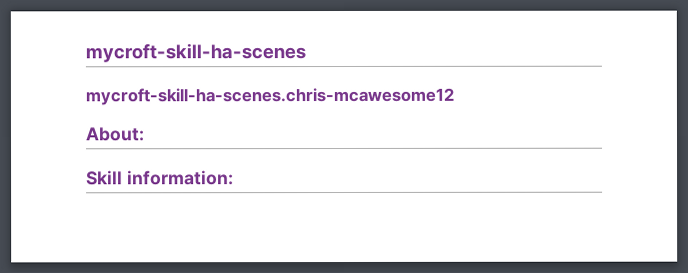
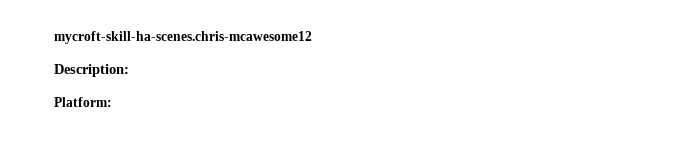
- mycroft-skill-ha-scenes
- About:
- Skill information:
+ Description:
+ Platform:

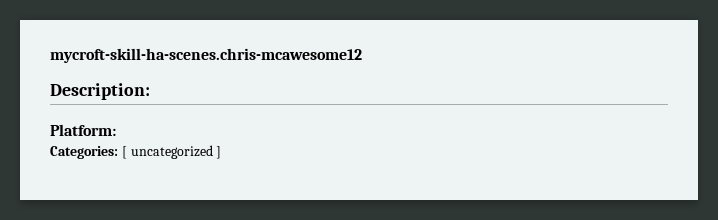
+ Categories: [ uncategorized ]

